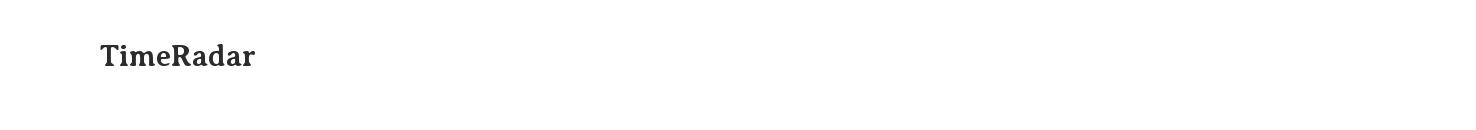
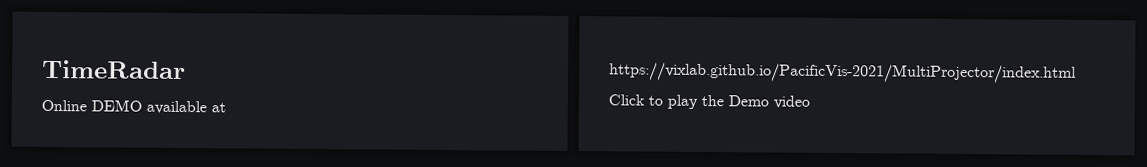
+ Online DEMO available at https://vixlab.github.io/PacificVis-2021/MultiProjector/index.html
+ Click to play the Demo video

